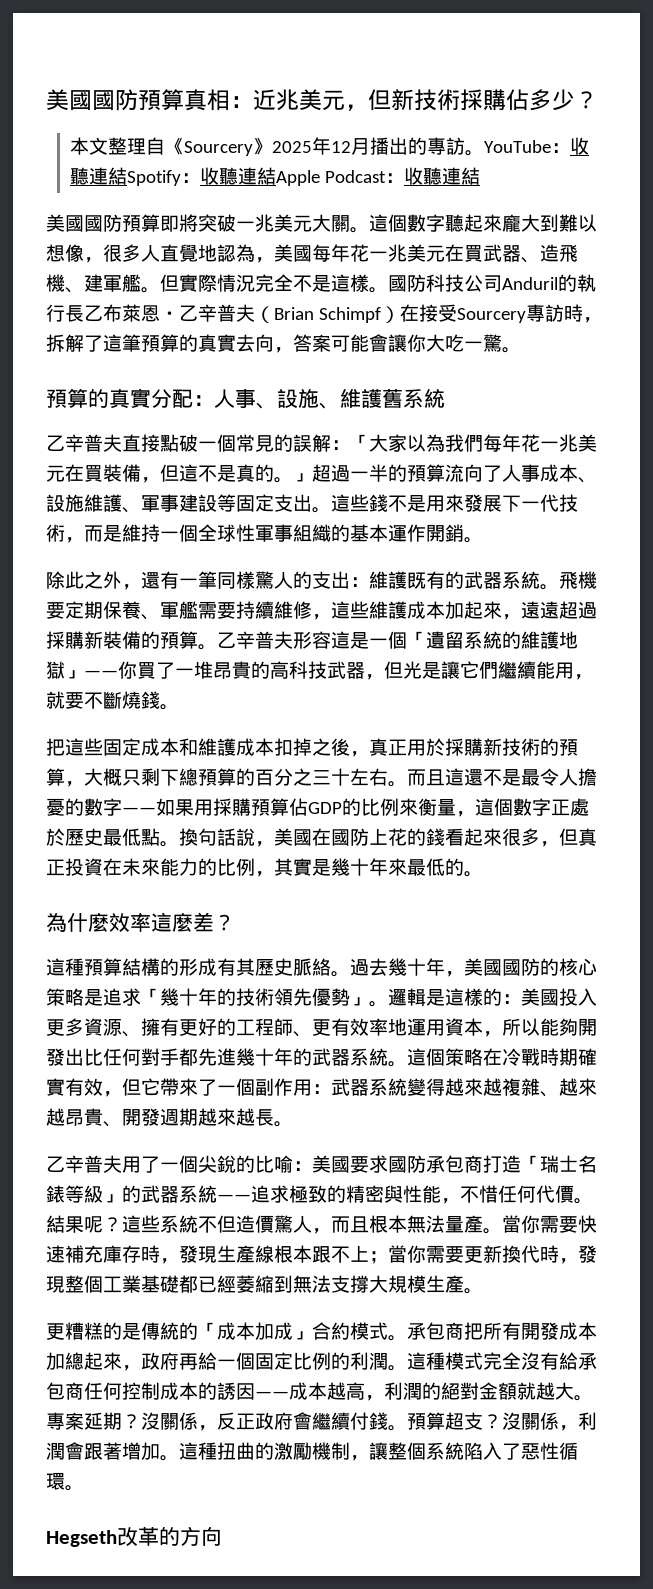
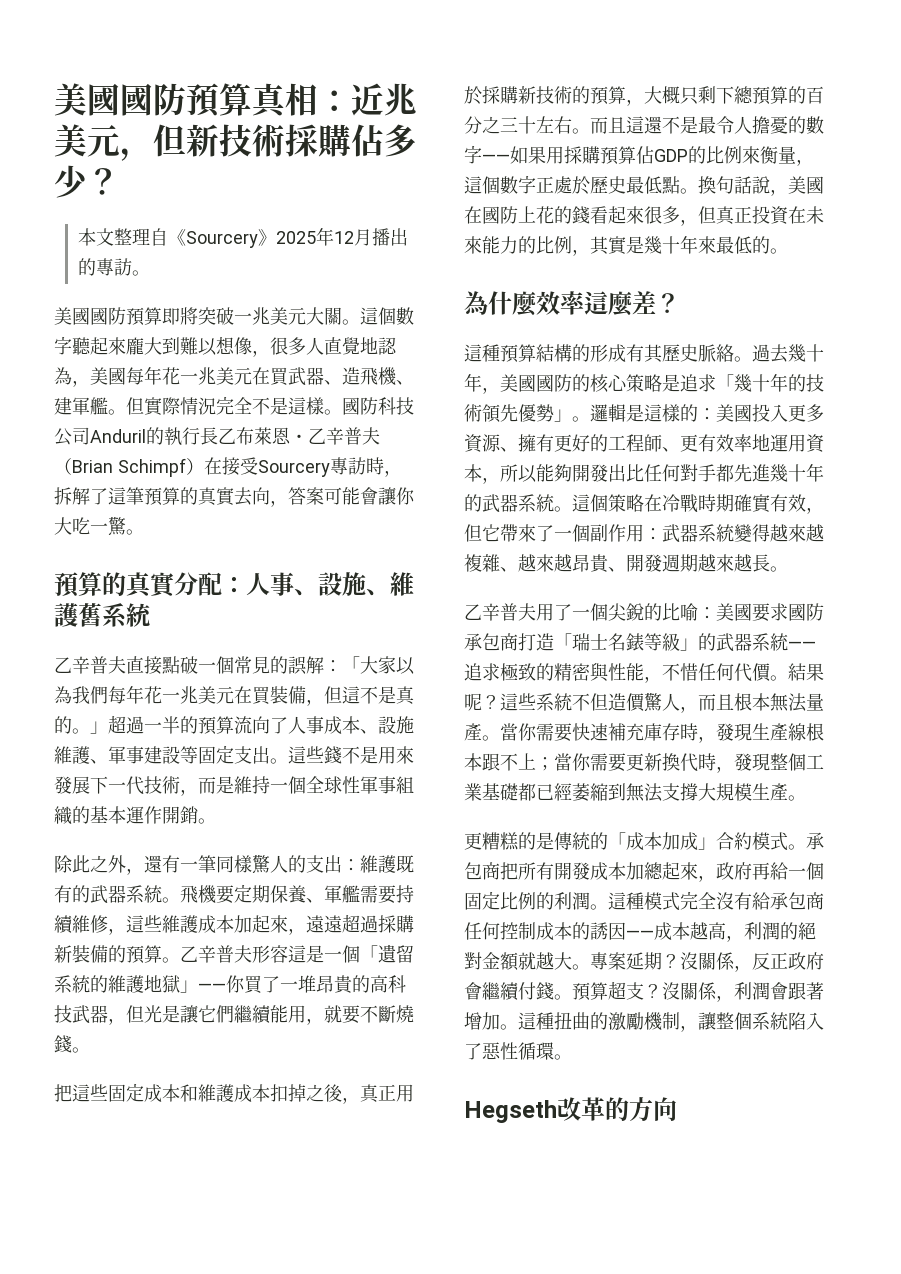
- YouTube：收聽連結Spotify：收聽連結Apple Podcast：收聽連結

